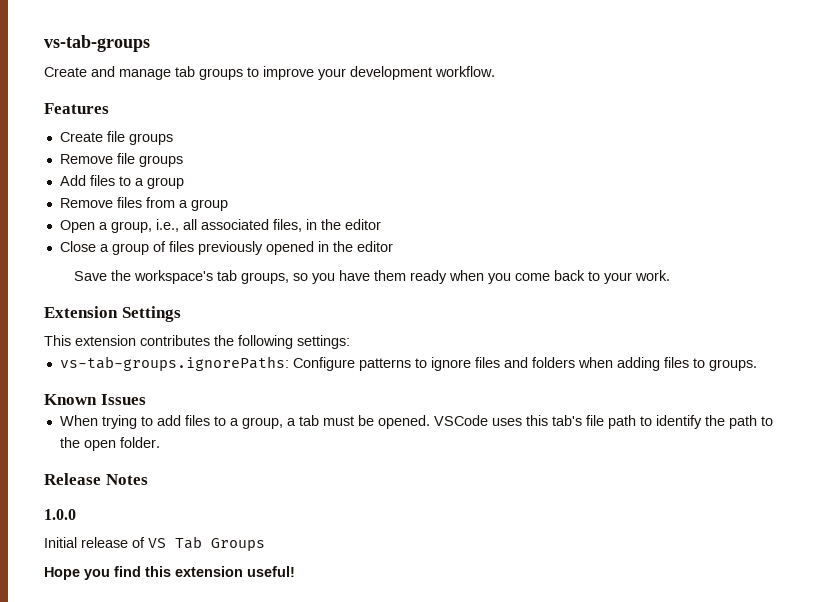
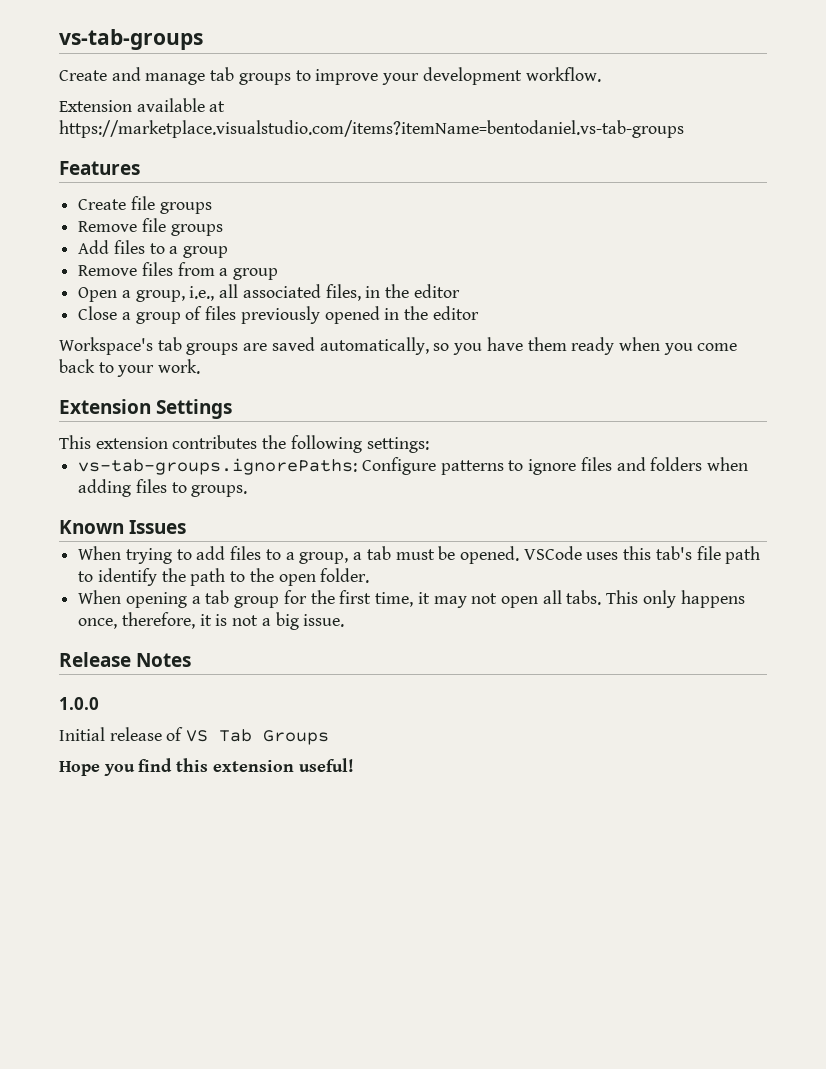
+ Extension available at https://marketplace.visualstudio.com/items?itemName=bentodaniel.vs-tab-groups
- Save the workspace's tab groups, so you have them ready when you come back to your work.
+ Workspace's tab groups are saved automatically, so you have them ready when you come back to your work.
+ When opening a tab group for the first time, it may not open all tabs. This only happens once, therefore, it is not a big issue.

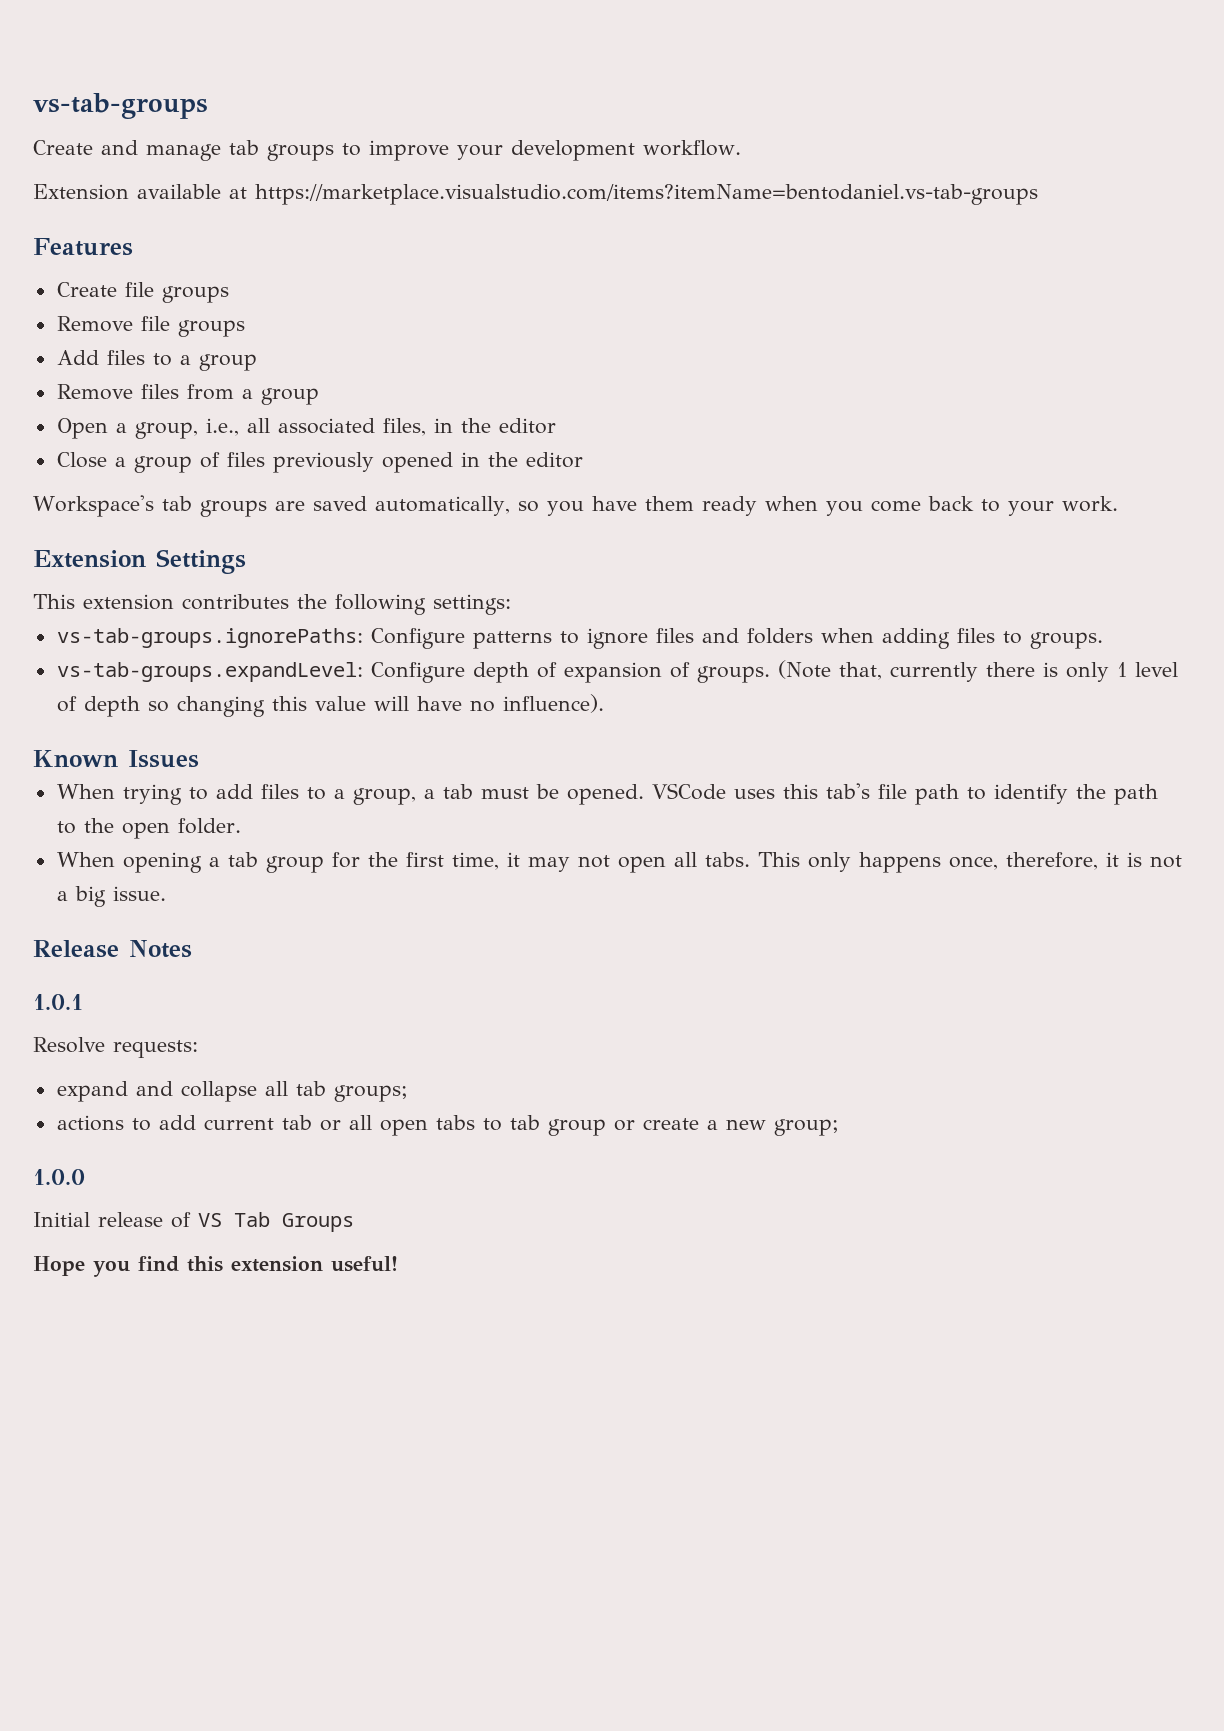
+ vs-tab-groups.expandLevel: Configure depth of expansion of groups. (Note that, currently there is only 1 level of depth so changing this value will have no influence).
+ 1.0.1
+ Resolve requests:
+ expand and collapse all tab groups;
+ actions to add current tab or all open tabs to tab group or create a new group;

